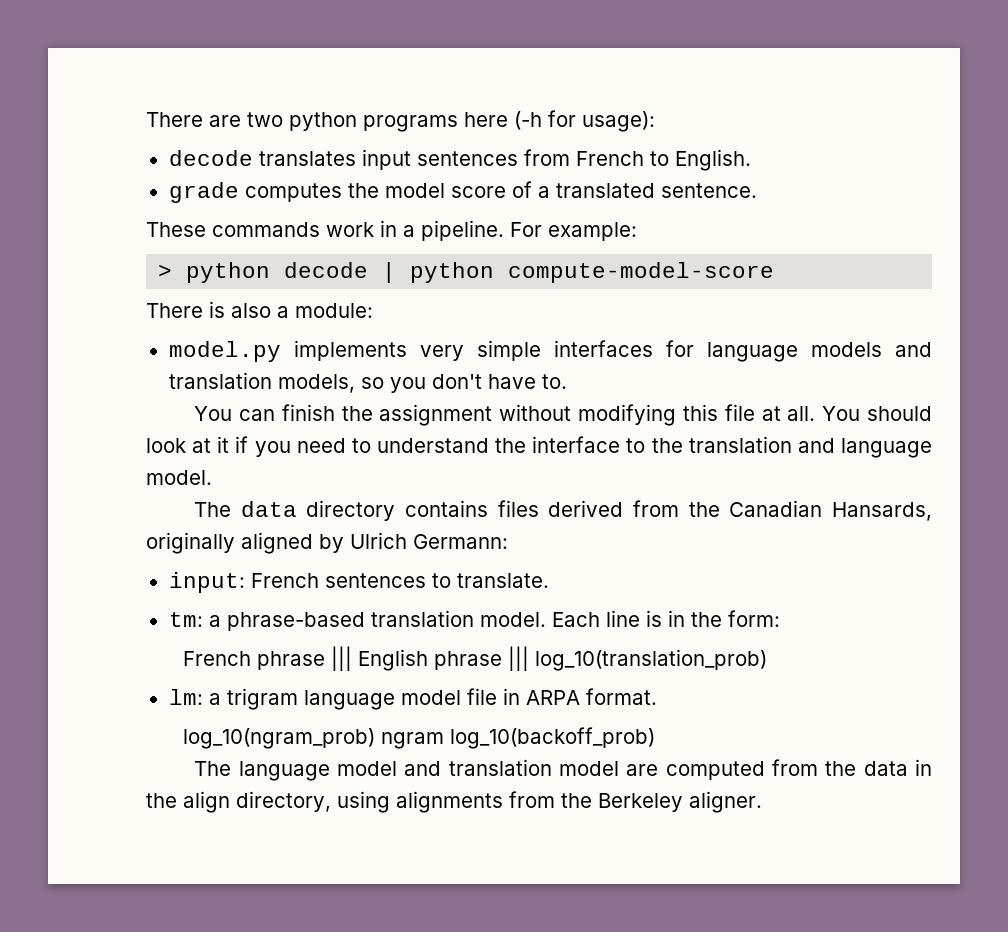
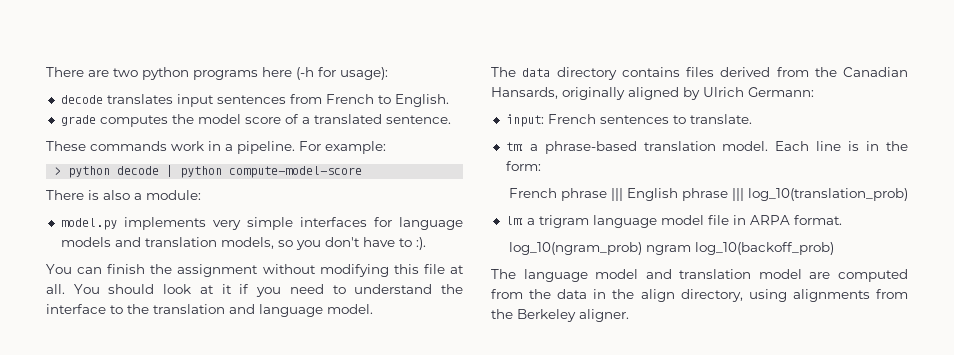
- model.py implements very simple interfaces for language models and translation models, so you don't have to.
+ model.py implements very simple interfaces for language models and translation models, so you don't have to :).

